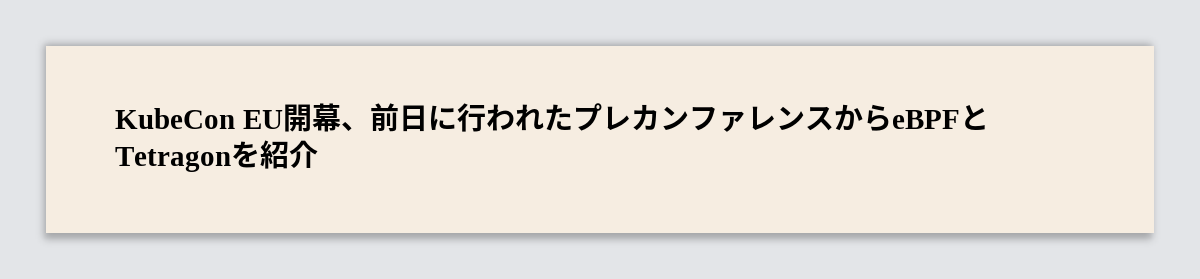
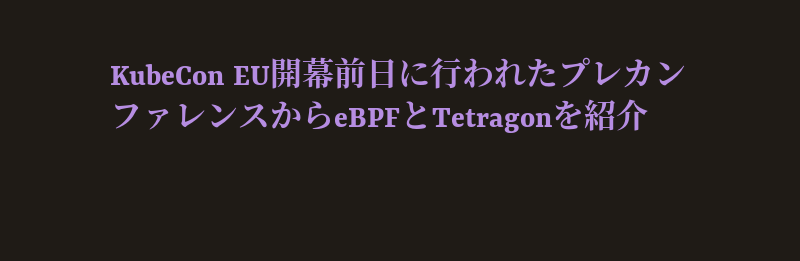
- KubeCon EU開幕、前日に行われたプレカンファレンスからeBPFとTetragonを紹介
+ KubeCon EU開幕前日に行われたプレカンファレンスからeBPFとTetragonを紹介

